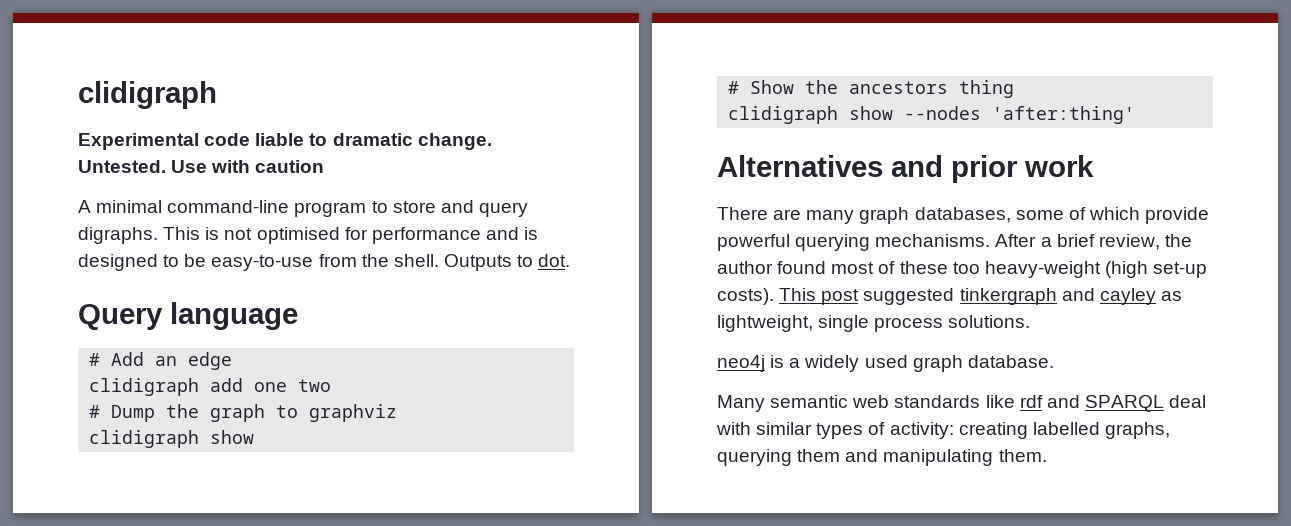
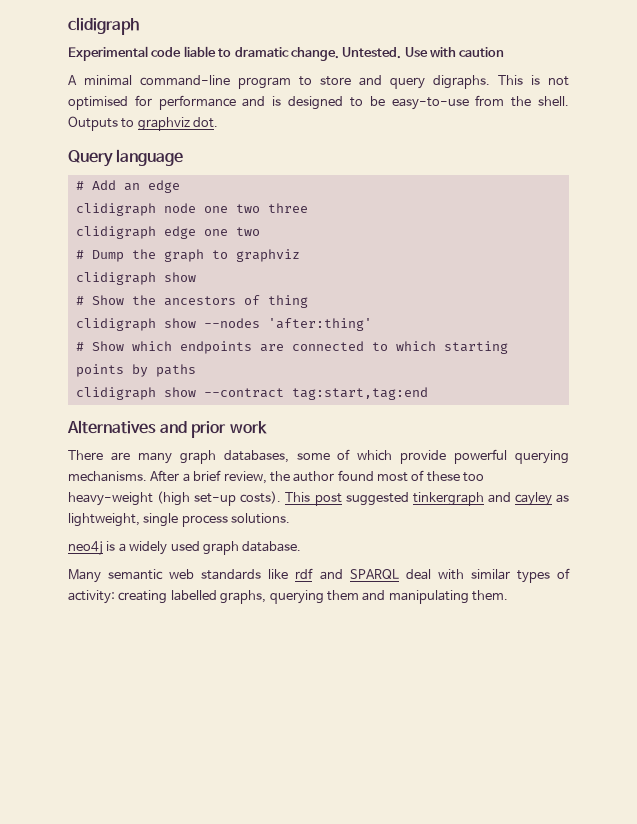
- Outputs to dot.
+ Outputs to graphviz dot.
- clidigraph add one two
+ clidigraph node one two three
+ clidigraph edge one two
- # Show the ancestors thing
+ # Show the ancestors of thing
+ # Show which endpoints are connected to which starting points by paths
+ clidigraph show --contract tag:start,tag:end

